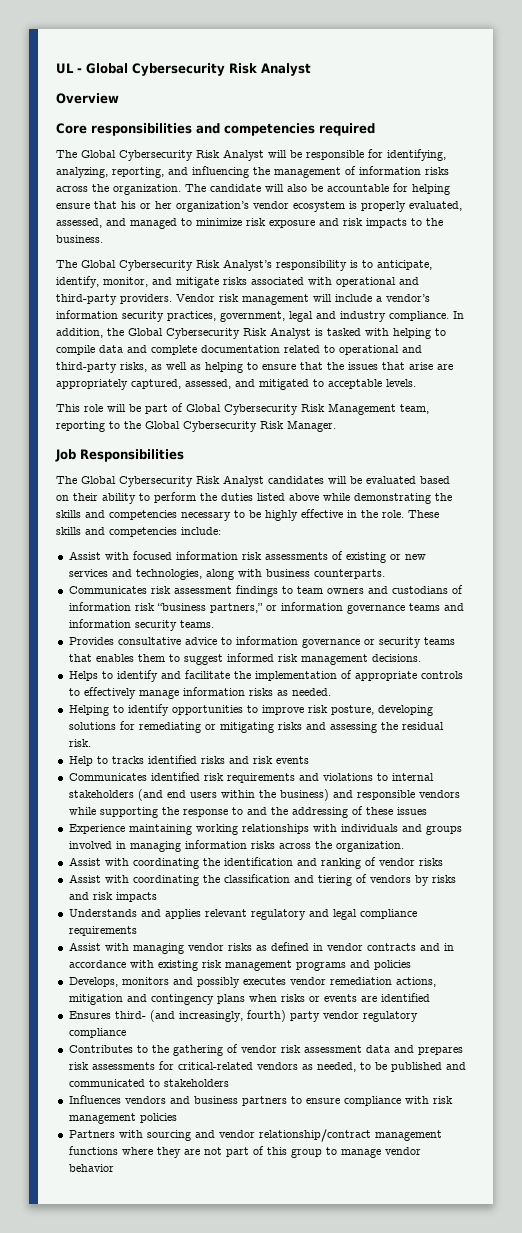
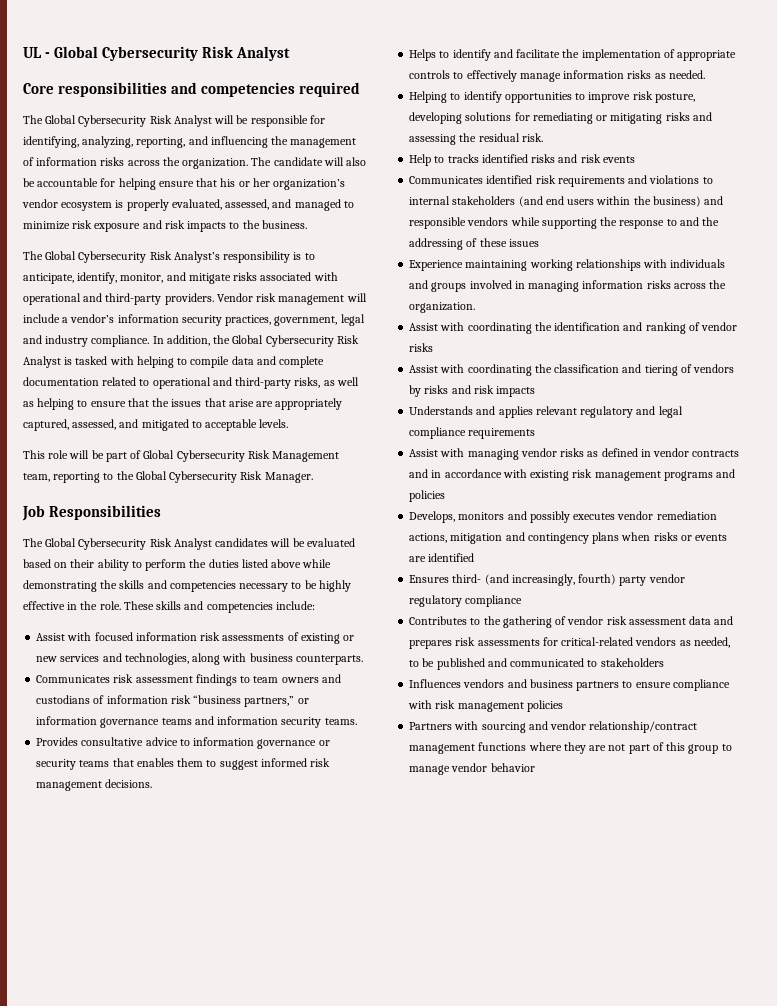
- Overview

